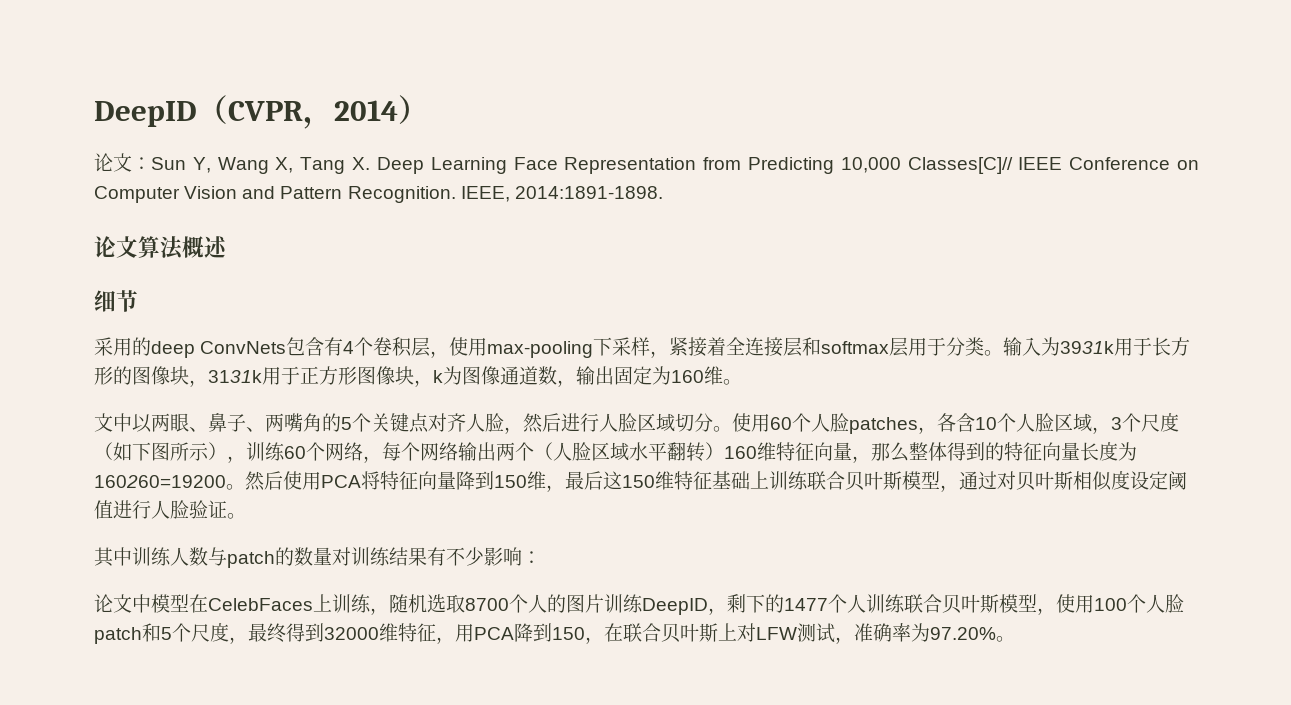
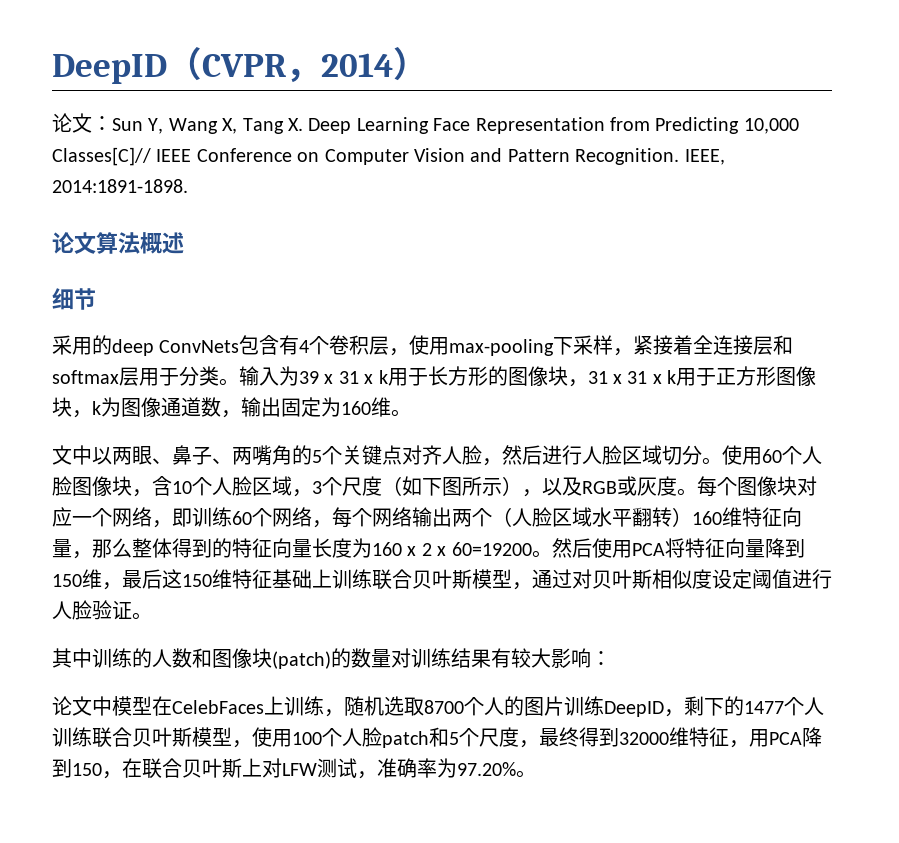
- 输入为3931k用于长方形的图像块，3131k用于正方形图像块，k为图像通道数，输出固定为160维。
+ 输入为39 x 31 x k用于长方形的图像块，31 x 31 x k用于正方形图像块，k为图像通道数，输出固定为160维。
- 使用60个人脸patches，各含10个人脸区域，3个尺度（如下图所示），训练60个网络，每个网络输出两个（人脸区域水平翻转）160维特征向量，那么整体得到的特征向量长度为160260=19200。
+ 使用60个人脸图像块，含10个人脸区域，3个尺度（如下图所示），以及RGB或灰度。每个图像块对应一个网络，即训练60个网络，每个网络输出两个（人脸区域水平翻转）160维特征向量，那么整体得到的特征向量长度为160 x 2 x 60=19200。
- 其中训练人数与patch的数量对训练结果有不少影响：
+ 其中训练的人数和图像块(patch)的数量对训练结果有较大影响：

